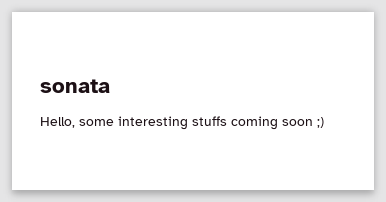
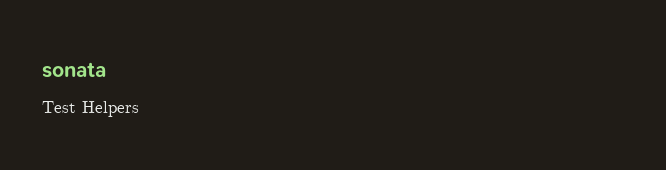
- Hello, some interesting stuffs coming soon ;)
+ Test Helpers

